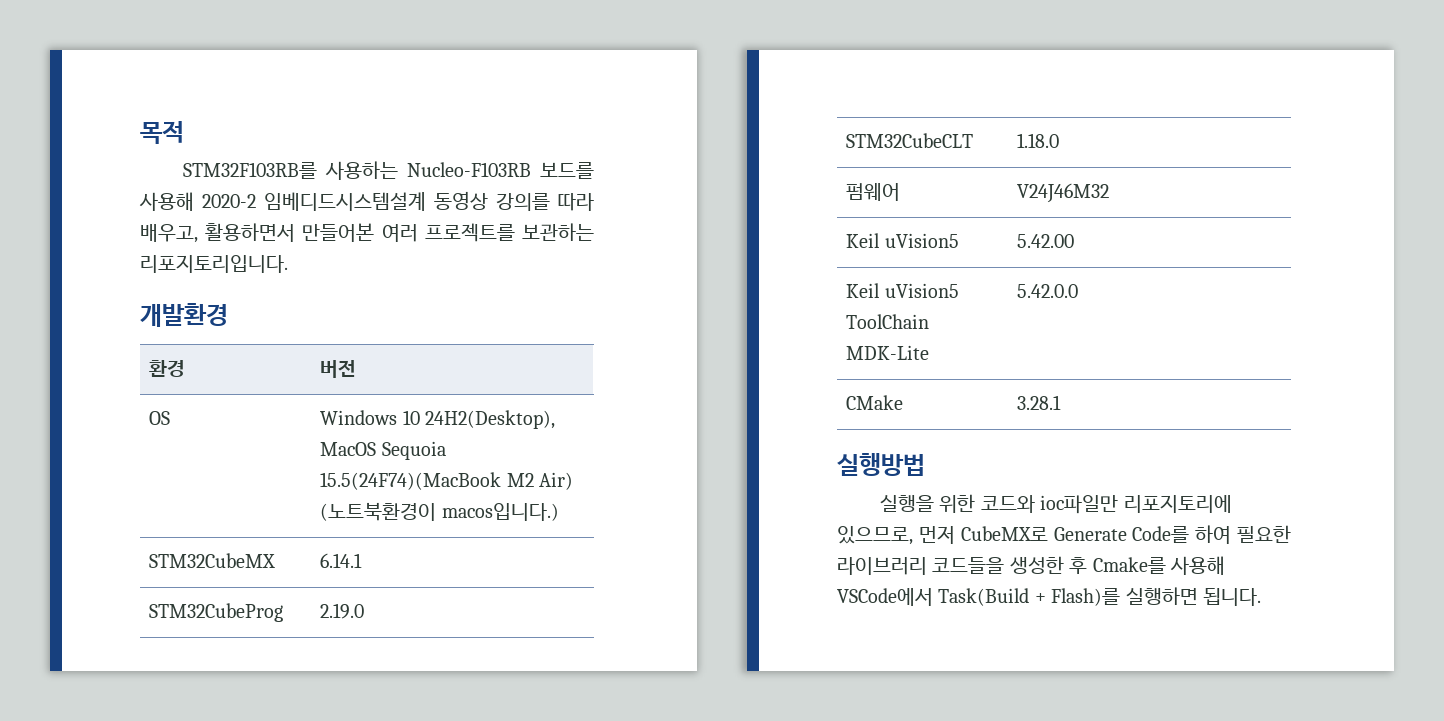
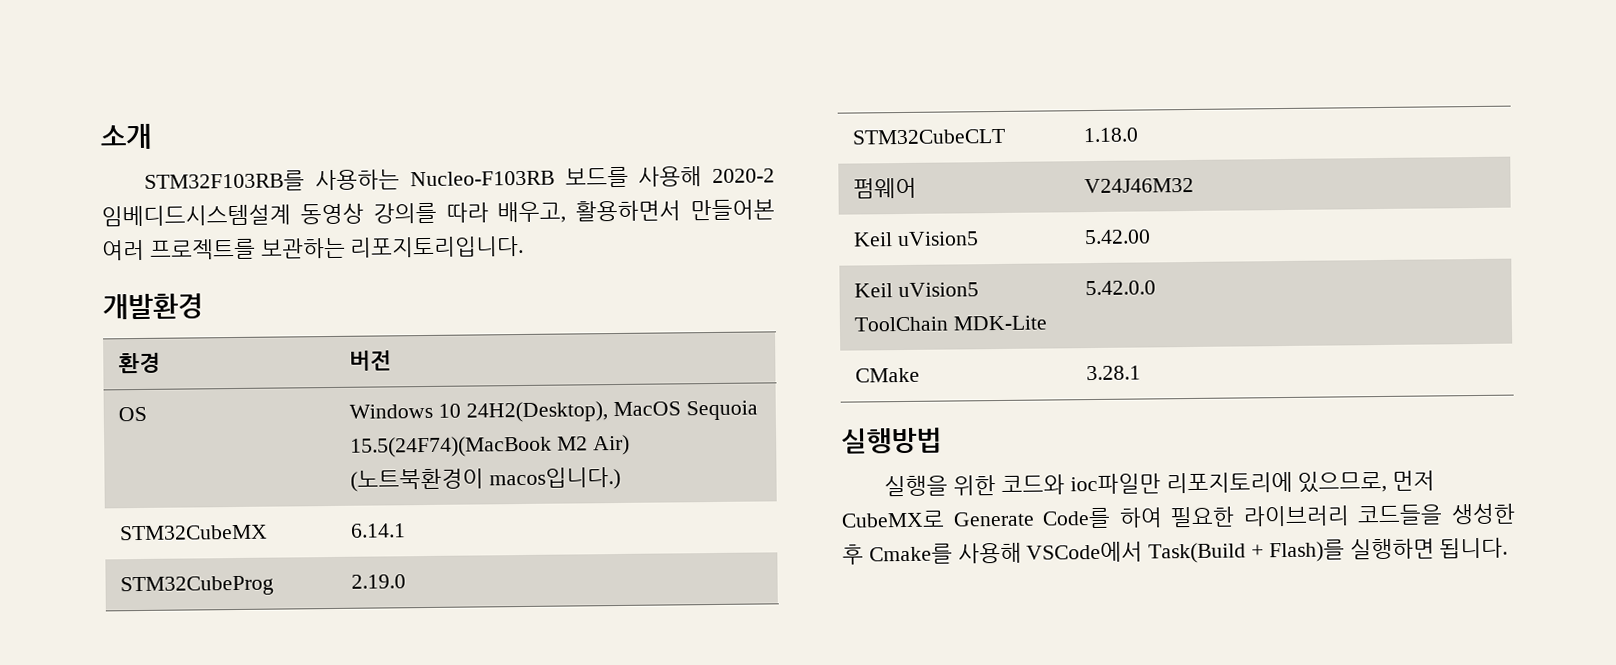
- 목적
+ 소개

